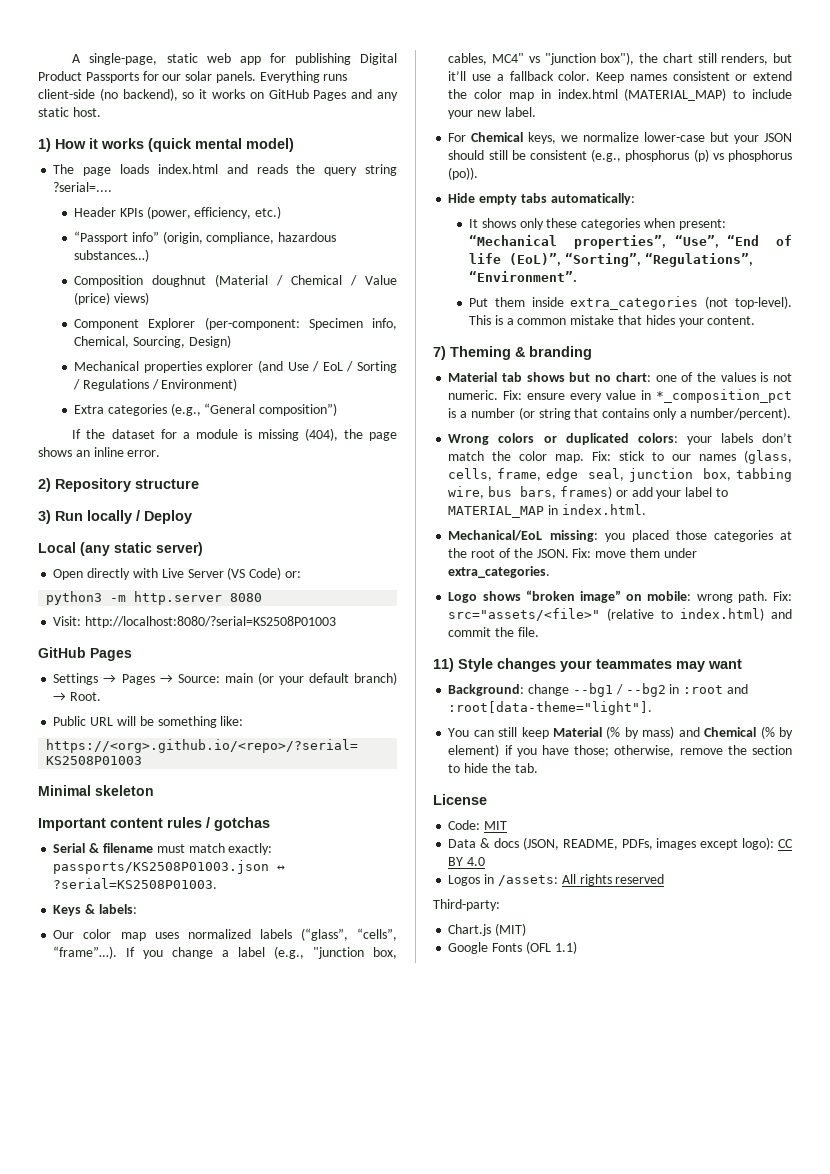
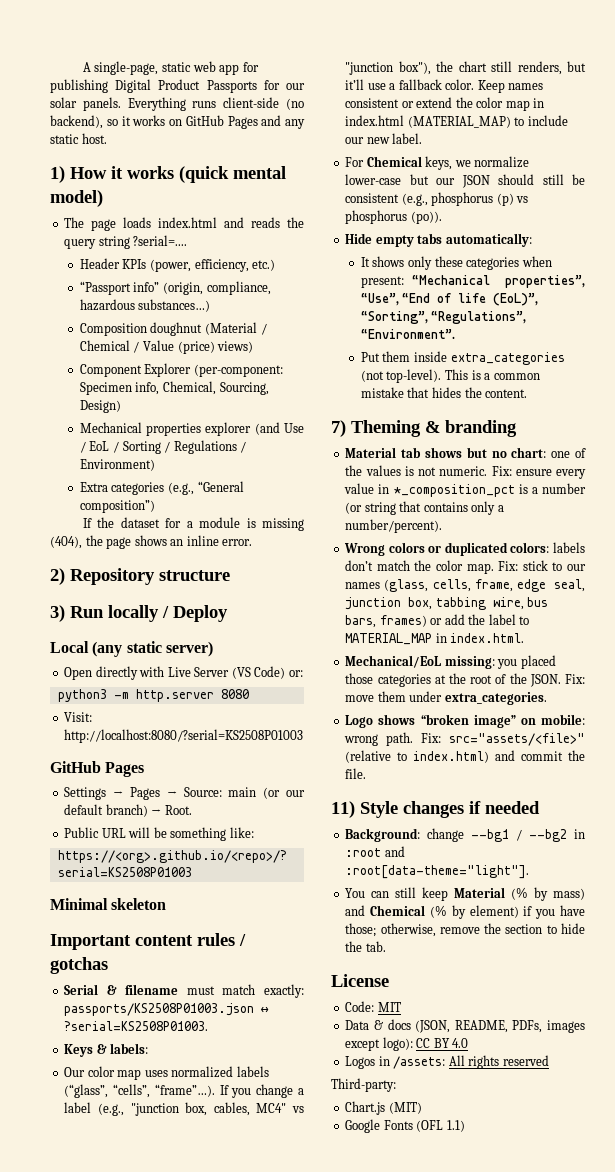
- Settings → Pages → Source: main (or your default branch) → Root.
+ Settings → Pages → Source: main (or our default branch) → Root.
- Keep names consistent or extend the color map in index.html (MATERIAL_MAP) to include your new label.
+ Keep names consistent or extend the color map in index.html (MATERIAL_MAP) to include our new label.
- For Chemical keys, we normalize lower-case but your JSON should still be consistent (e.g., phosphorus (p) vs phosphorus (po)).
+ For Chemical keys, we normalize lower-case but our JSON should still be consistent (e.g., phosphorus (p) vs phosphorus (po)).
- This is a common mistake that hides your content.
+ This is a common mistake that hides the content.
- Wrong colors or duplicated colors: your labels don’t match the color map.
+ Wrong colors or duplicated colors: labels don’t match the color map.
- Fix: stick to our names (glass, cells, frame, edge seal, junction box, tabbing wire, bus bars, frames) or add your label to MATERIAL_MAP in index.html.
+ Fix: stick to our names (glass, cells, frame, edge seal, junction box, tabbing wire, bus bars, frames) or add the label to MATERIAL_MAP in index.html.
- 11) Style changes your teammates may want
+ 11) Style changes if needed

